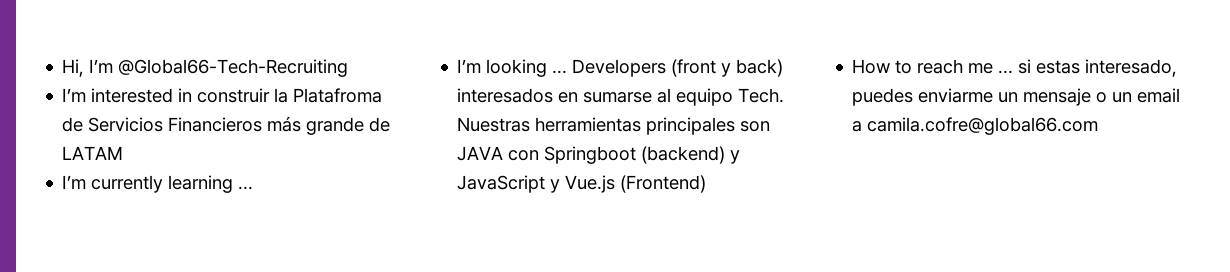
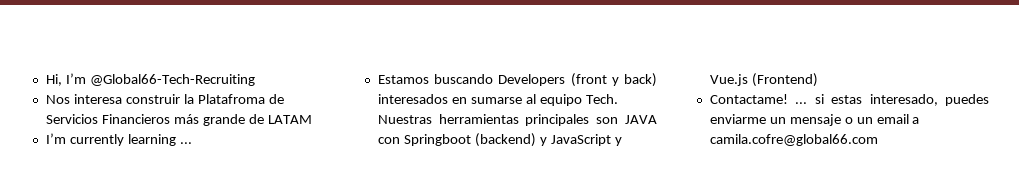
- I’m interested in construir la Platafroma de Servicios Financieros más grande de LATAM
+ Nos interesa construir la Platafroma de Servicios Financieros más grande de LATAM
- I’m looking ... Developers (front y back) interesados en sumarse al equipo Tech.
+ Estamos buscando Developers (front y back) interesados en sumarse al equipo Tech.
- How to reach me ... si estas interesado, puedes enviarme un mensaje o un email a camila.cofre@global66.com
+ Contactame! ... si estas interesado, puedes enviarme un mensaje o un email a camila.cofre@global66.com

